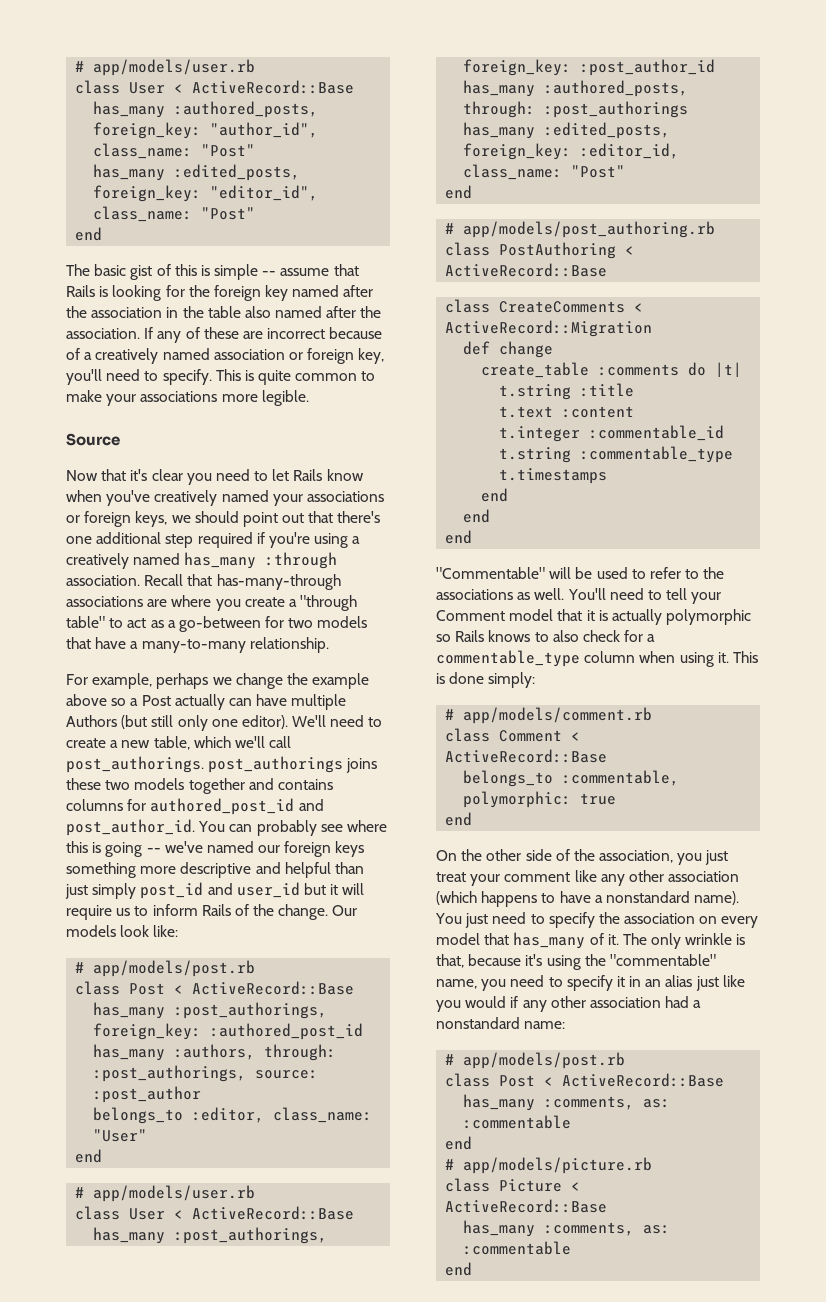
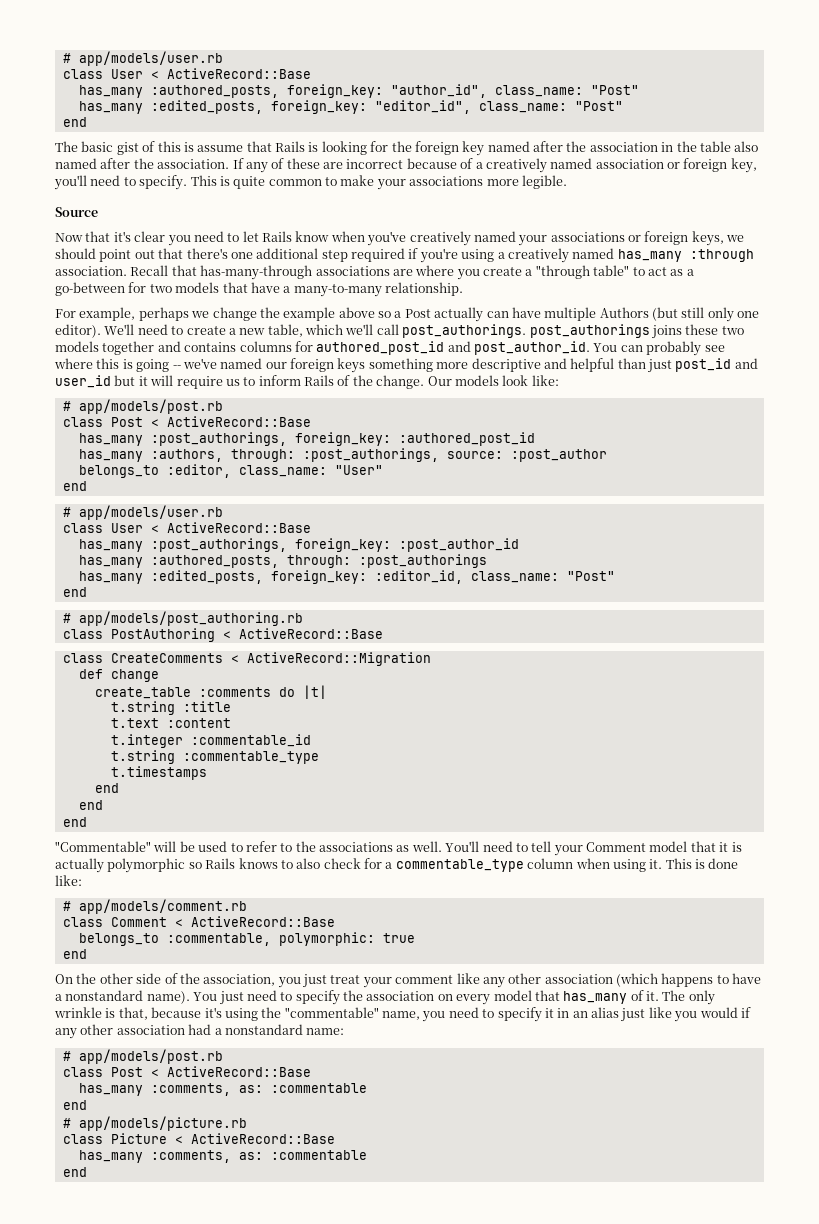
- The basic gist of this is simple -- assume that Rails is looking for the foreign key named after the association in the table also named after the association.
+ The basic gist of this is assume that Rails is looking for the foreign key named after the association in the table also named after the association.
- You can probably see where this is going -- we've named our foreign keys something more descriptive and helpful than just simply post_id and user_id but it will require us to inform Rails of the change.
+ You can probably see where this is going -- we've named our foreign keys something more descriptive and helpful than just post_id and user_id but it will require us to inform Rails of the change.
- This is done simply:
+ This is done like:

